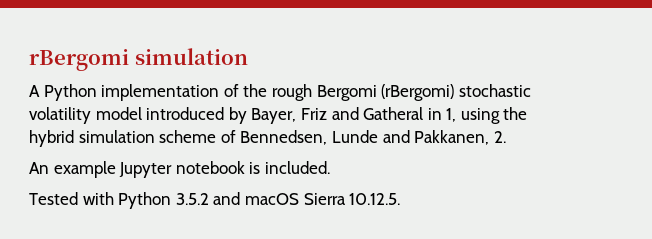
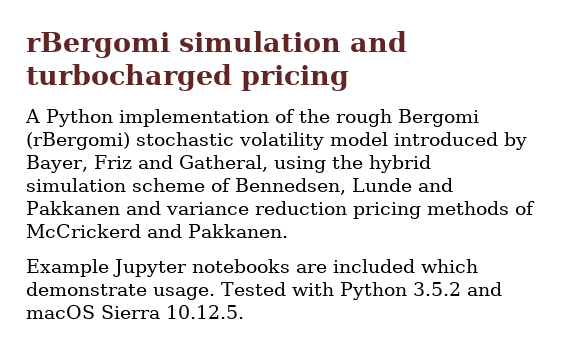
- rBergomi simulation
+ rBergomi simulation and turbocharged pricing
- A Python implementation of the rough Bergomi (rBergomi) stochastic volatility model introduced by Bayer, Friz and Gatheral in 1, using the hybrid simulation scheme of Bennedsen, Lunde and Pakkanen, 2.
- An example Jupyter notebook is included.
- Tested with Python 3.5.2 and macOS Sierra 10.12.5.
+ A Python implementation of the rough Bergomi (rBergomi) stochastic volatility model introduced by Bayer, Friz and Gatheral, using the hybrid simulation scheme of Bennedsen, Lunde and Pakkanen and variance reduction pricing methods of McCrickerd and Pakkanen.
+ Example Jupyter notebooks are included which demonstrate usage. Tested with Python 3.5.2 and macOS Sierra 10.12.5.

